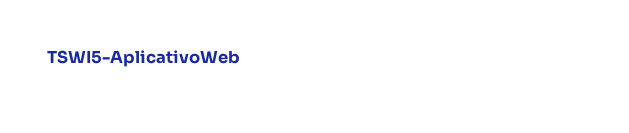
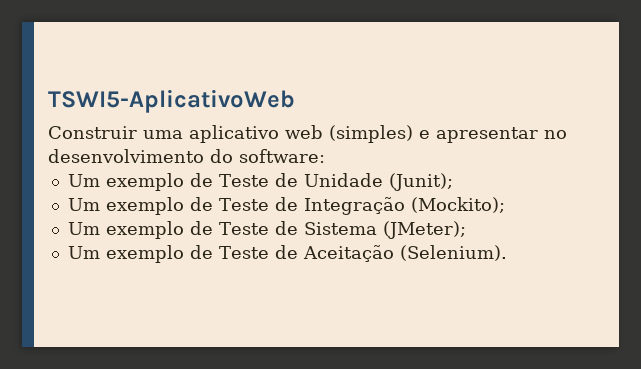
+ Construir uma aplicativo web (simples) e apresentar no desenvolvimento do software:
+ Um exemplo de Teste de Unidade (Junit);
+ Um exemplo de Teste de Integração (Mockito);
+ Um exemplo de Teste de Sistema (JMeter);
+ Um exemplo de Teste de Aceitação (Selenium).

